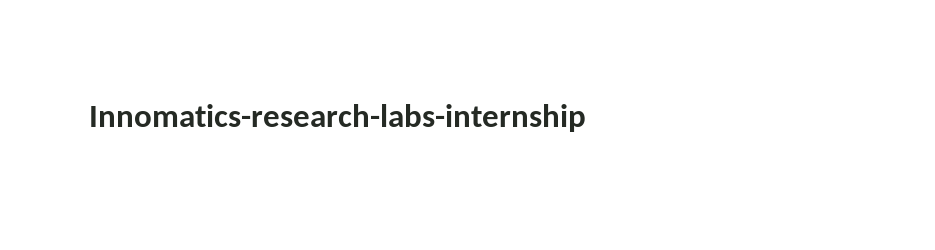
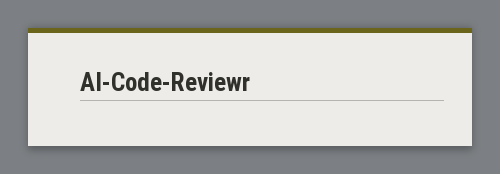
- Innomatics-research-labs-internship
+ AI-Code-Reviewr

